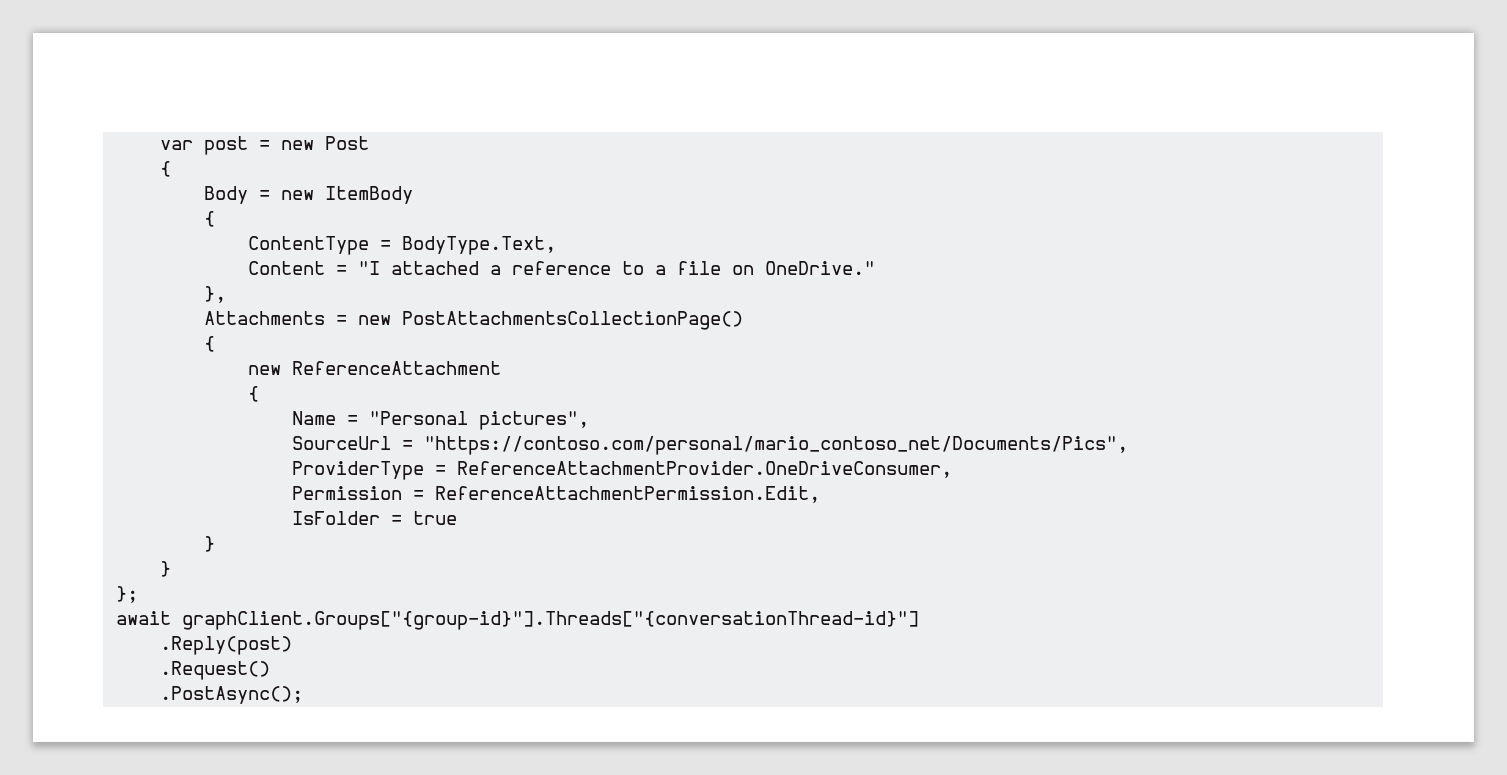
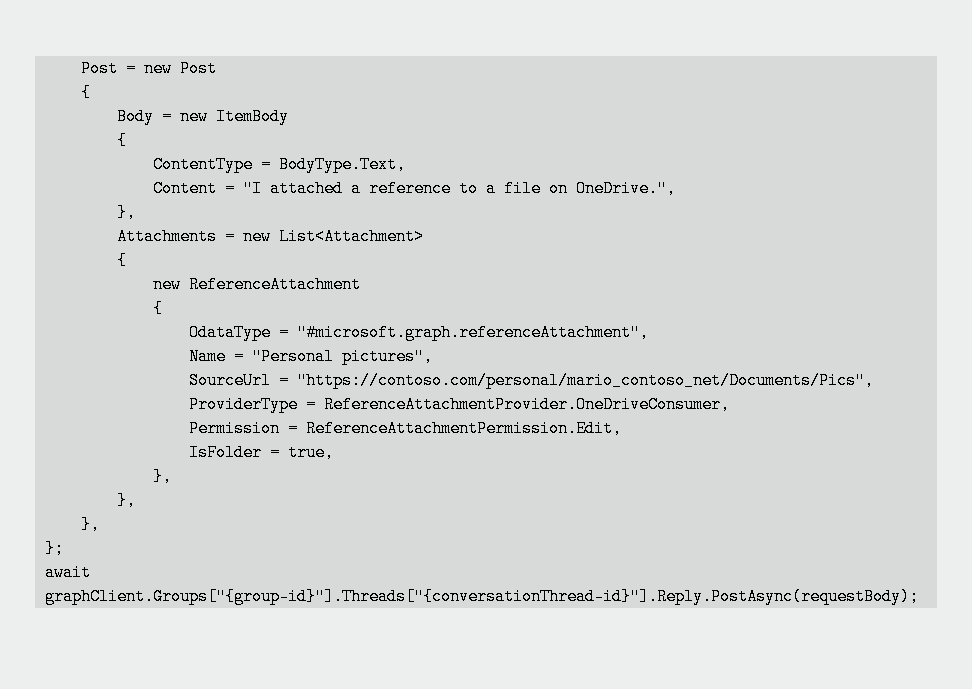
- var post = new Post
+ Post = new Post
- Content = "I attached a reference to a file on OneDrive."
+ Content = "I attached a reference to a file on OneDrive.",
- Attachments = new PostAttachmentsCollectionPage()
+ Attachments = new List<Attachment>
+ OdataType = "#microsoft.graph.referenceAttachment",
- IsFolder = true
- }
- }
+ IsFolder = true,
+ },
+ },
+ },
  };
- await graphClient.Groups["{group-id}"].Threads["{conversationThread-id}"]
- .Reply(post)
- .Request()
- .PostAsync();
+ await graphClient.Groups["{group-id}"].Threads["{conversationThread-id}"].Reply.PostAsync(requestBody);

